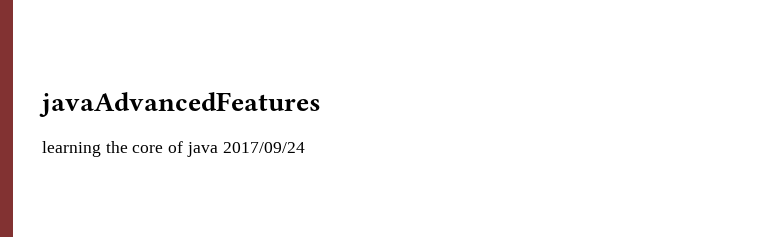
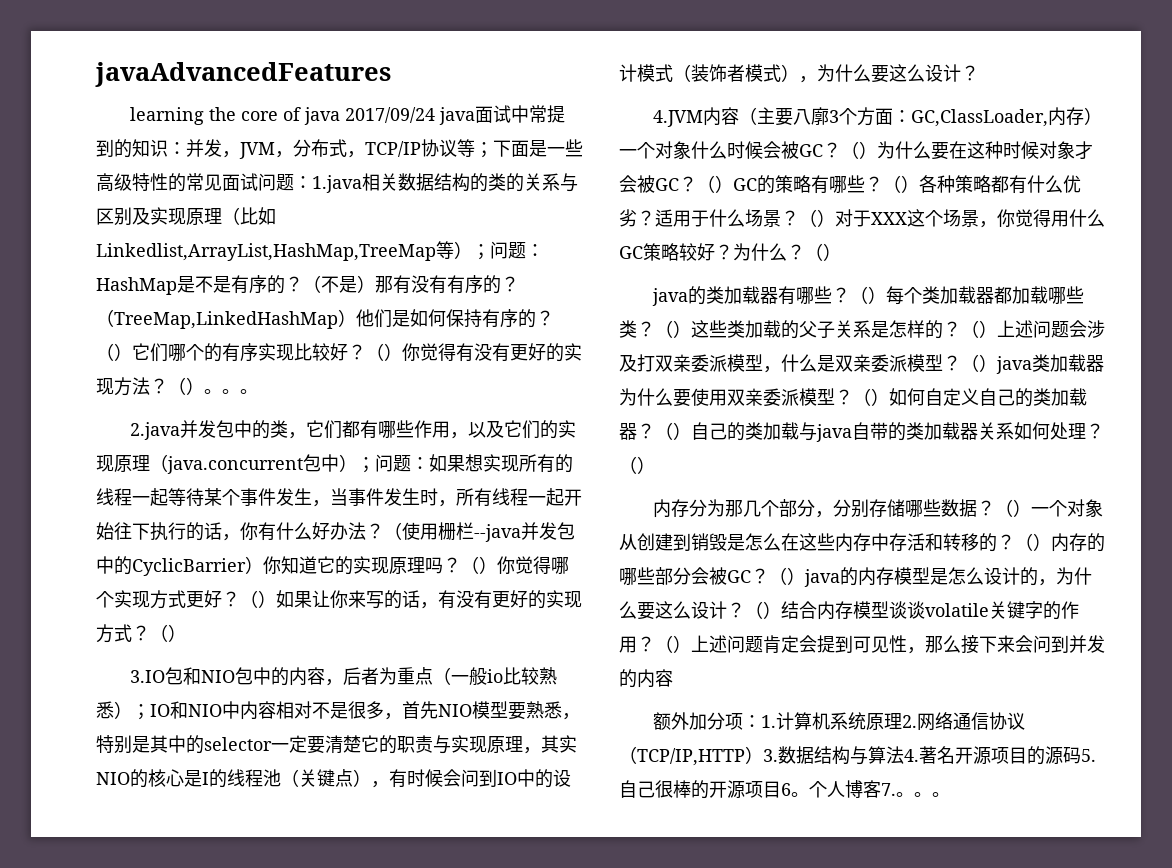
- learning the core of java 2017/09/24
+ learning the core of java 2017/09/24 java面试中常提到的知识：并发，JVM，分布式，TCP/IP协议等；下面是一些高级特性的常见面试问题：1.java相关数据结构的类的关系与区别及实现原理（比如Linkedlist,ArrayList,HashMap,TreeMap等）；问题：HashMap是不是有序的？（不是）那有没有有序的？（TreeMap,LinkedHashMap）他们是如何保持有序的？（）它们哪个的有序实现比较好？（）你觉得有没有更好的实现方法？（）。。。
+ 2.java并发包中的类，它们都有哪些作用，以及它们的实现原理（java.concurrent包中）；问题：如果想实现所有的线程一起等待某个事件发生，当事件发生时，所有线程一起开始往下执行的话，你有什么好办法？（使用栅栏--java并发包中的CyclicBarrier）你知道它的实现原理吗？（）你觉得哪个实现方式更好？（）如果让你来写的话，有没有更好的实现方式？（）
+ 3.IO包和NIO包中的内容，后者为重点（一般io比较熟悉）；IO和NIO中内容相对不是很多，首先NIO模型要熟悉，特别是其中的selector一定要清楚它的职责与实现原理，其实NIO的核心是I的线程池（关键点），有时候会问到IO中的设计模式（装饰者模式），为什么要这么设计？
+ 4.JVM内容（主要八廓3个方面：GC,ClassLoader,内存）一个对象什么时候会被GC？（）为什么要在这种时候对象才会被GC？（）GC的策略有哪些？（）各种策略都有什么优劣？适用于什么场景？（）对于XXX这个场景，你觉得用什么GC策略较好？为什么？（）
+ java的类加载器有哪些？（）每个类加载器都加载哪些类？（）这些类加载的父子关系是怎样的？（）上述问题会涉及打双亲委派模型，什么是双亲委派模型？（）java类加载器为什么要使用双亲委派模型？（）如何自定义自己的类加载器？（）自己的类加载与java自带的类加载器关系如何处理？（）
+ 内存分为那几个部分，分别存储哪些数据？（）一个对象从创建到销毁是怎么在这些内存中存活和转移的？（）内存的哪些部分会被GC？（）java的内存模型是怎么设计的，为什么要这么设计？（）结合内存模型谈谈volatile关键字的作用？（）上述问题肯定会提到可见性，那么接下来会问到并发的内容
+ 额外加分项：1.计算机系统原理2.网络通信协议（TCP/IP,HTTP）3.数据结构与算法4.著名开源项目的源码5.自己很棒的开源项目6。个人博客7.。。。

